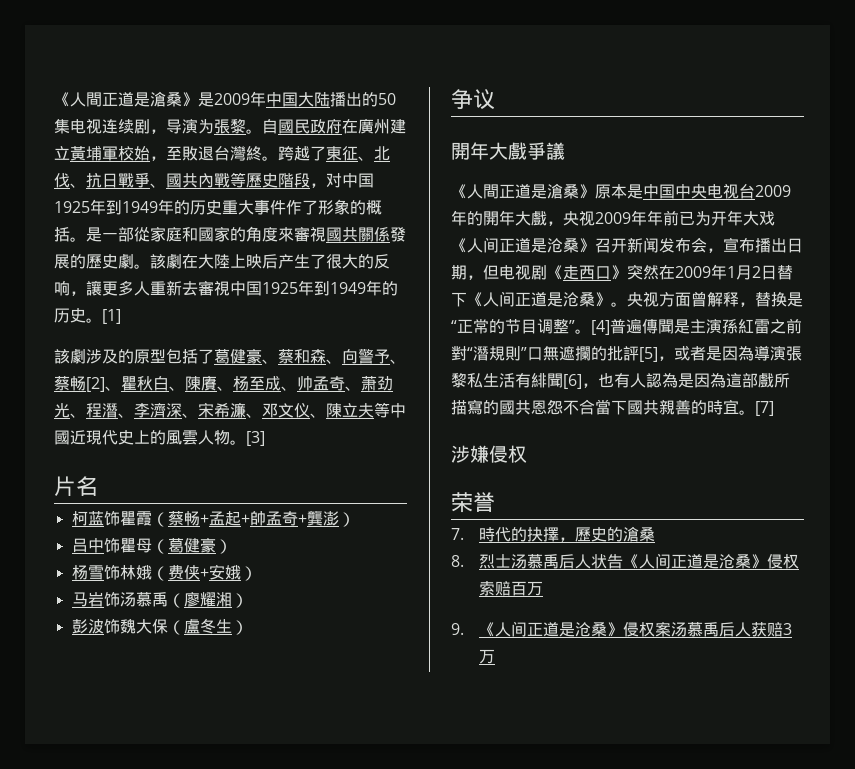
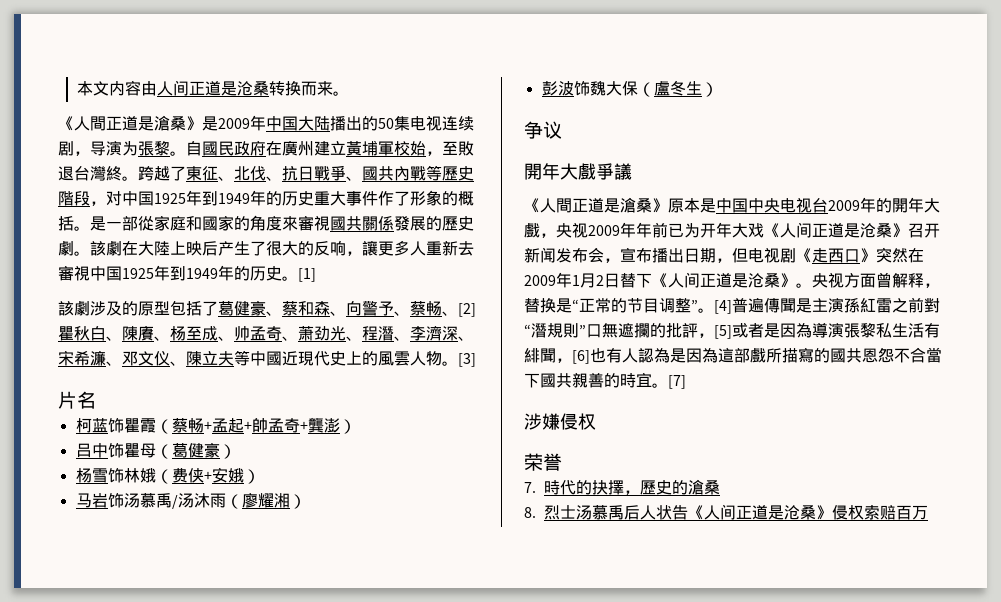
+ 本文内容由人间正道是沧桑转换而来。
- 該劇涉及的原型包括了葛健豪、蔡和森、向警予、蔡畅[2]、瞿秋白、陳賡、杨至成、帅孟奇、萧劲光、程潛、李濟深、宋希濂、邓文仪、陳立夫等中國近現代史上的風雲人物。
+ 該劇涉及的原型包括了葛健豪、蔡和森、向警予、蔡畅、[2]瞿秋白、陳賡、杨至成、帅孟奇、萧劲光、程潛、李濟深、宋希濂、邓文仪、陳立夫等中國近現代史上的風雲人物。
- 马岩饰汤慕禹（廖耀湘）
+ 马岩饰汤慕禹/汤沐雨（廖耀湘）
- [4]普遍傳聞是主演孫紅雷之前對“潛規則”口無遮攔的批評[5]，或者是因為導演張黎私生活有緋聞[6]，也有人認為是因為這部戲所描寫的國共恩怨不合當下國共親善的時宜。
+ [4]普遍傳聞是主演孫紅雷之前對“潛規則”口無遮攔的批評，[5]或者是因為導演張黎私生活有緋聞，[6]也有人認為是因為這部戲所描寫的國共恩怨不合當下國共親善的時宜。
- 9.《人间正道是沧桑》侵权案汤慕禹后人获赔3万

